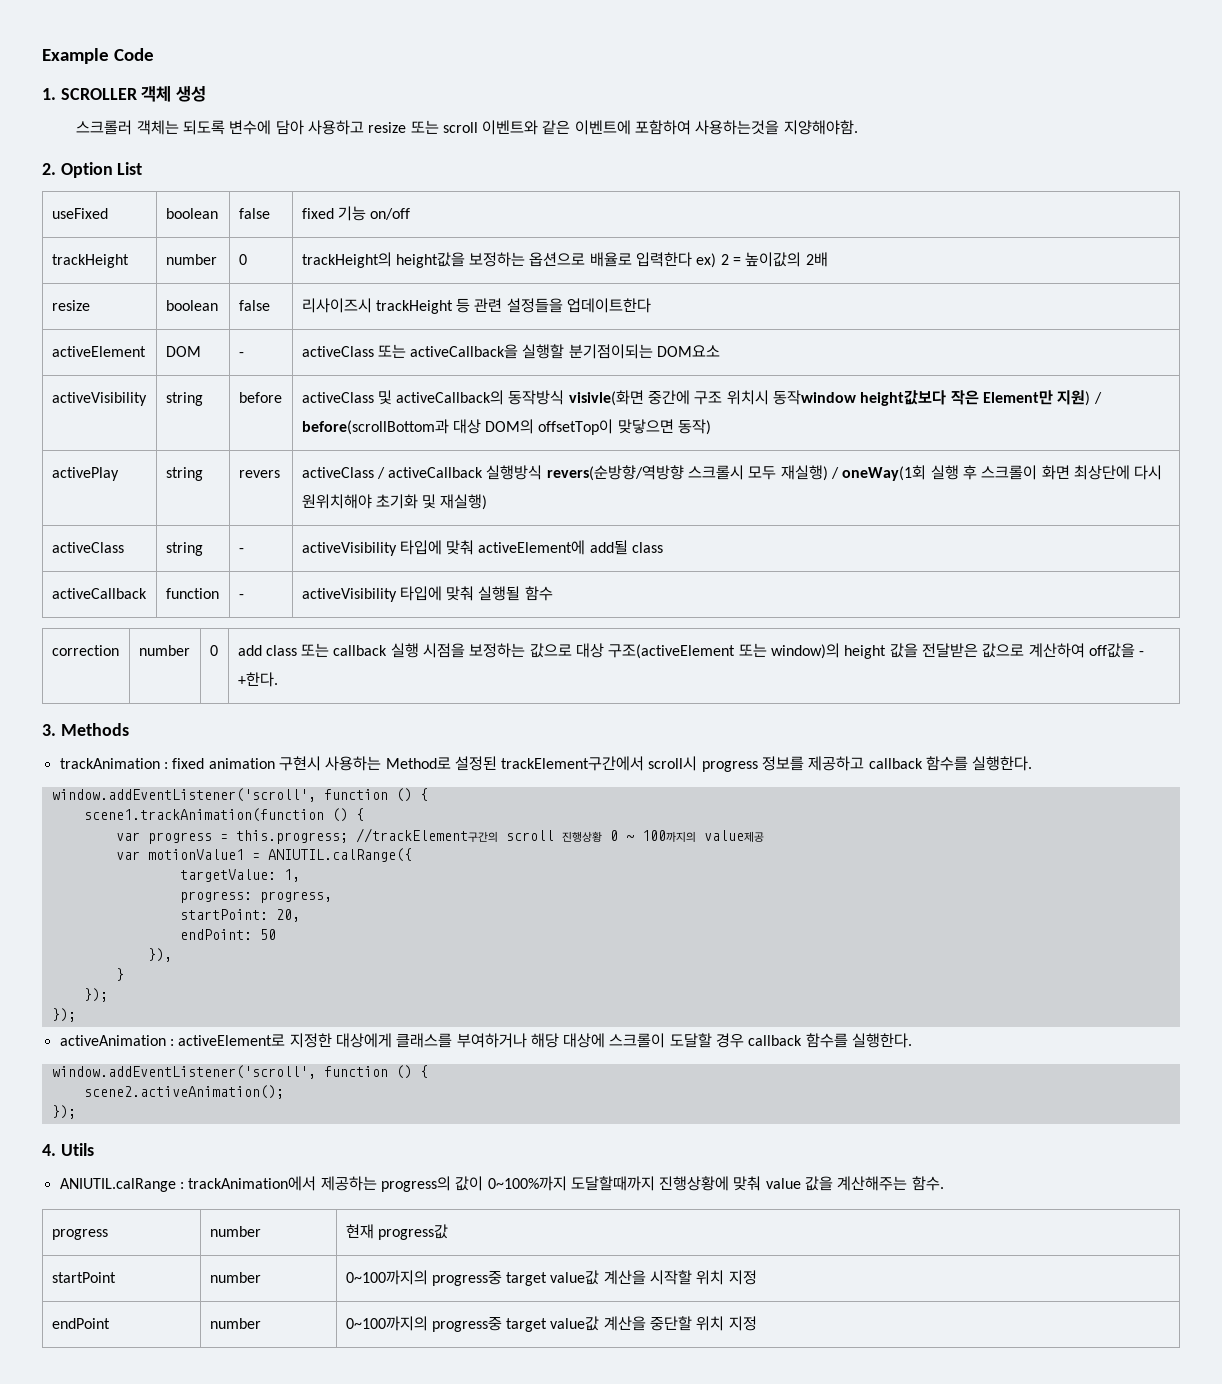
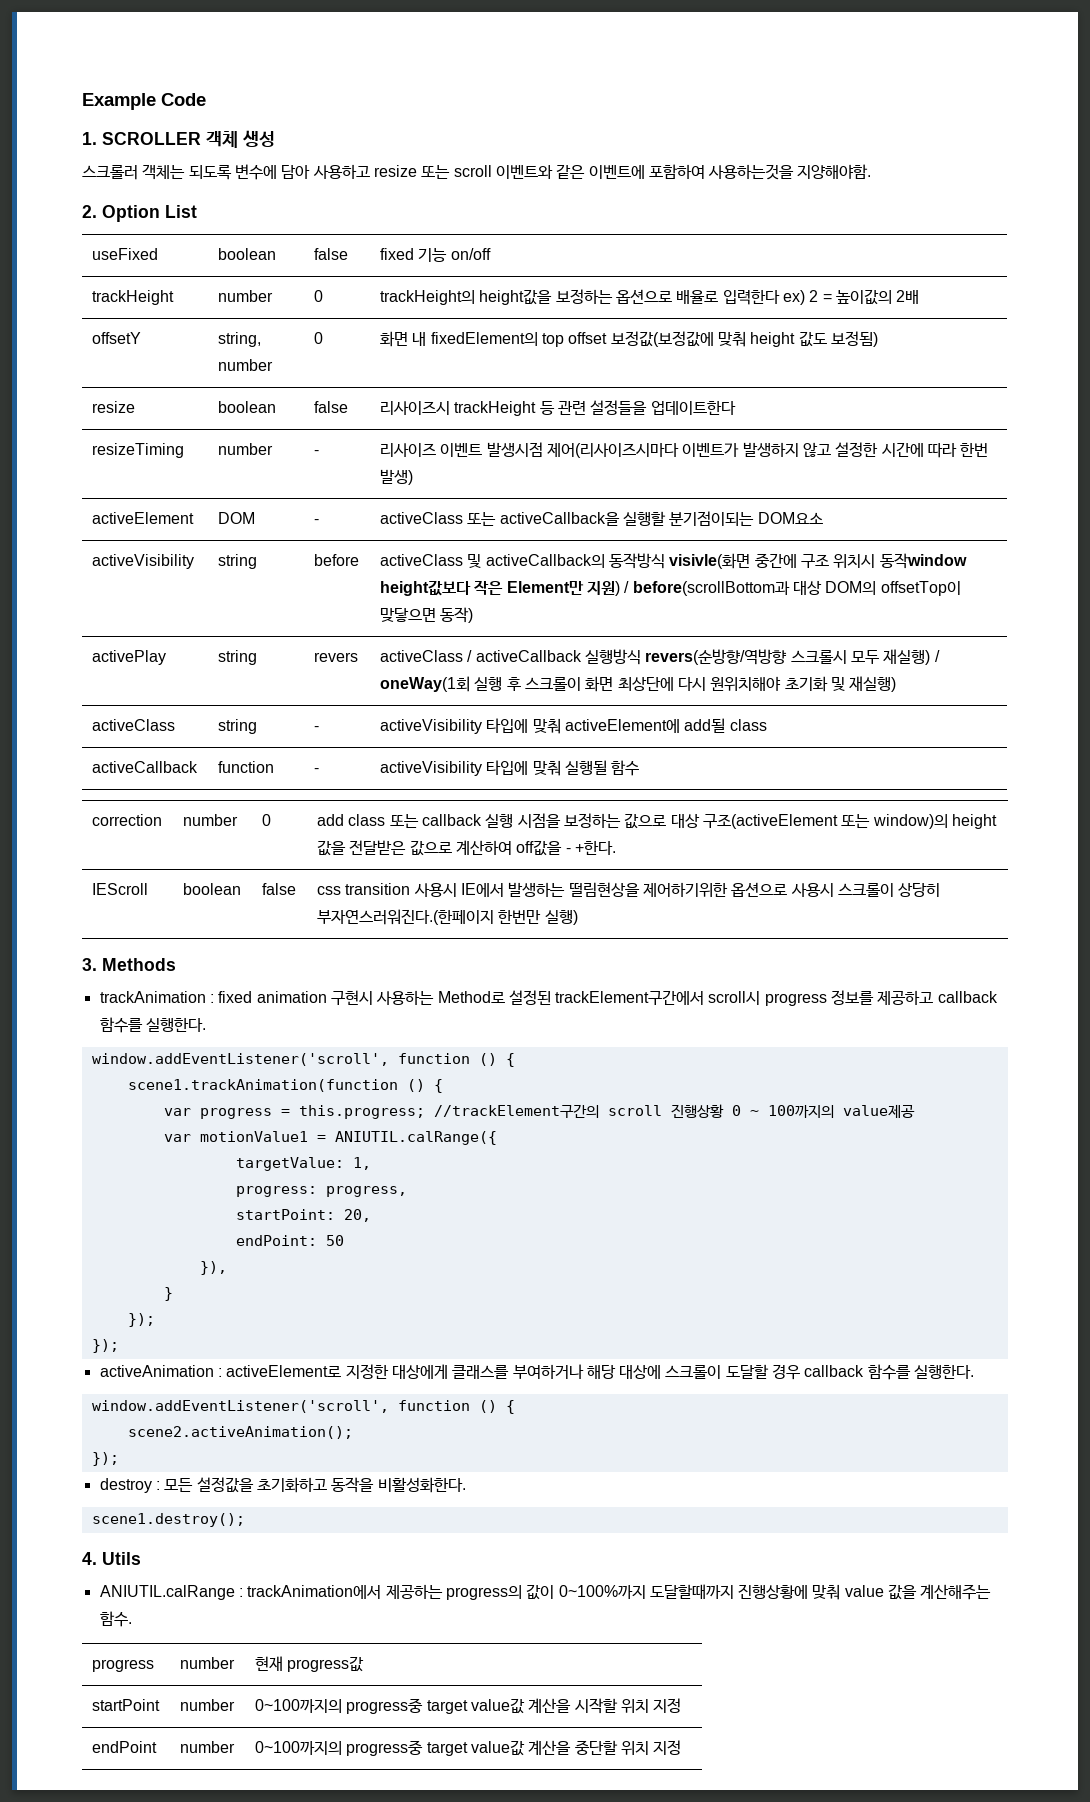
+ offsetY | string, number | 0 | 화면 내 fixedElement의 top offset 보정값(보정값에 맞춰 height 값도 보정됨)
+ resizeTiming | number | - | 리사이즈 이벤트 발생시점 제어(리사이즈시마다 이벤트가 발생하지 않고 설정한 시간에 따라 한번 발생)
+ IEScroll | boolean | false | css transition 사용시 IE에서 발생하는 떨림현상을 제어하기위한 옵션으로 사용시 스크롤이 상당히 부자연스러워진다.(한페이지 한번만 실행)
+ destroy : 모든 설정값을 초기화하고 동작을 비활성화한다.
+ scene1.destroy();

